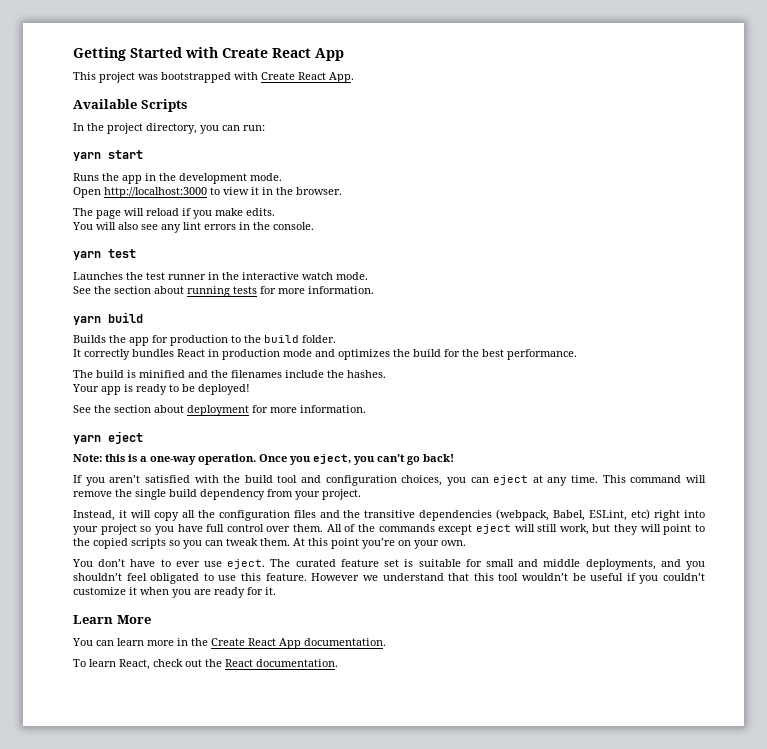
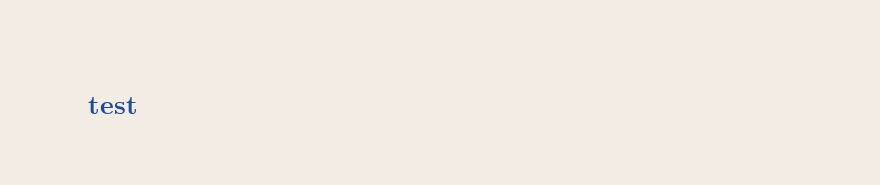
- Getting Started with Create React App
- This project was bootstrapped with Create React App.
- Available Scripts
- In the project directory, you can run:
- yarn start
- Runs the app in the development mode.
- Open http://localhost:3000 to view it in the browser.
- The page will reload if you make edits.
- You will also see any lint errors in the console.
- yarn test
- Launches the test runner in the interactive watch mode.
- See the section about running tests for more information.
- yarn build
- Builds the app for production to the build folder.
- It correctly bundles React in production mode and optimizes the build for the best performance.
- The build is minified and the filenames include the hashes.
- Your app is ready to be deployed!
- See the section about deployment for more information.
- yarn eject
- Note: this is a one-way operation. Once you eject, you can’t go back!
- If you aren’t satisfied with the build tool and configuration choices, you can eject at any time. This command will remove the single build dependency from your project.
- Instead, it will copy all the configuration files and the transitive dependencies (webpack, Babel, ESLint, etc) right into your project so you have full control over them. All of the commands except eject will still work, but they will point to the copied scripts so you can tweak them. At this point you’re on your own.
- You don’t have to ever use eject. The curated feature set is suitable for small and middle deployments, and you shouldn’t feel obligated to use this feature. However we understand that this tool wouldn’t be useful if you couldn’t customize it when you are ready for it.
- Learn More
- You can learn more in the Create React App documentation.
- To learn React, check out the React documentation.
+ test

